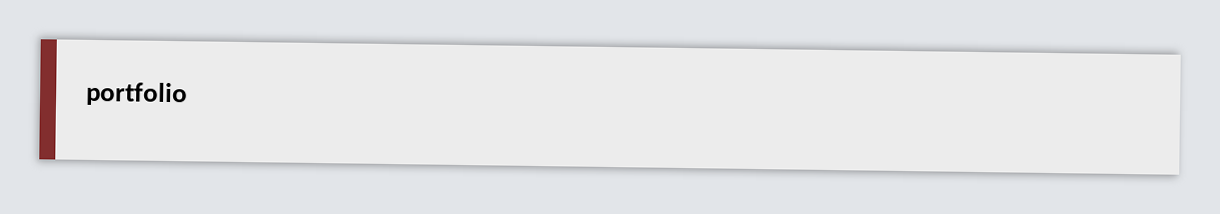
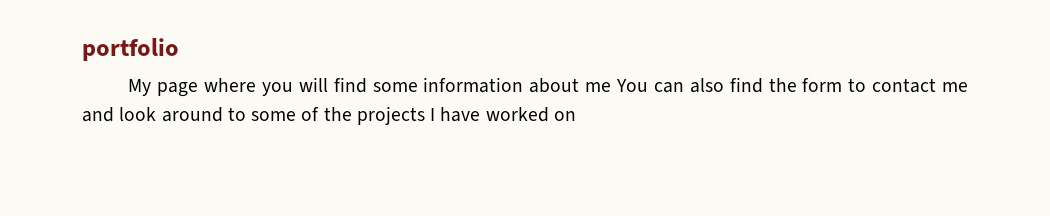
+ My page where you will find some information about me You can also find the form to contact me and look around to some of the projects I have worked on

